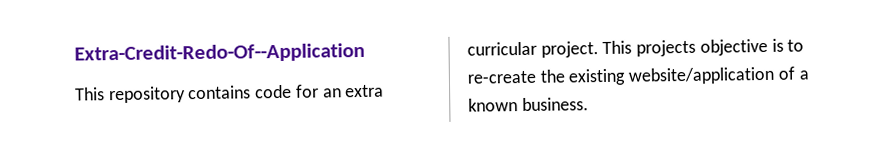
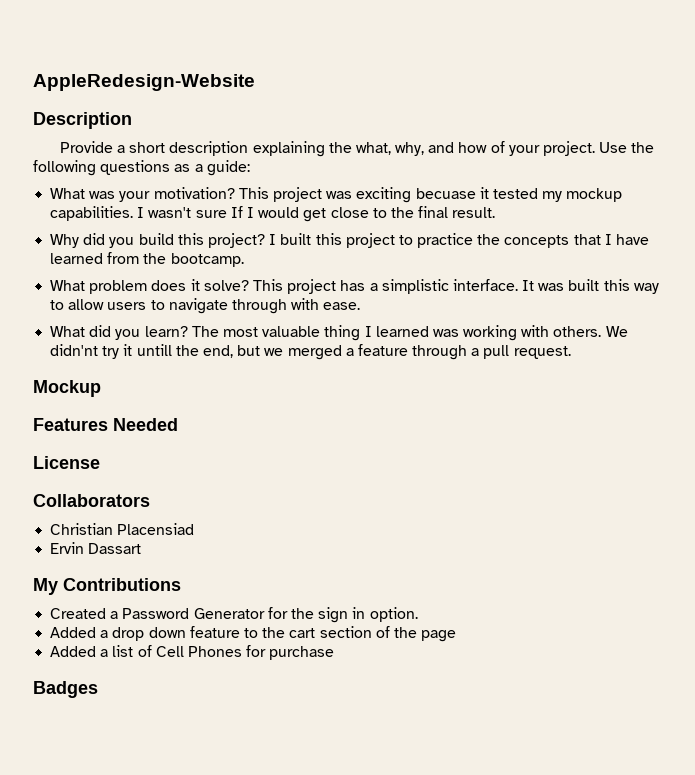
- Extra-Credit-Redo-Of--Application
- This repository contains code for an extra curricular project. This projects objective is to re-create the existing website/application of a known business.
+ AppleRedesign-Website
+ Description
+ Provide a short description explaining the what, why, and how of your project. Use the following questions as a guide:
+ What was your motivation? This project was exciting becuase it tested my mockup capabilities. I wasn't sure If I would get close to the final result.
+ Why did you build this project? I built this project to practice the concepts that I have learned from the bootcamp.
+ What problem does it solve? This project has a simplistic interface. It was built this way to allow users to navigate through with ease.
+ What did you learn? The most valuable thing I learned was working with others. We didn'nt try it untill the end, but we merged a feature through a pull request.
+ Mockup
+ Features Needed
+ License
+ Collaborators
+ Christian Placensiad
+ Ervin Dassart
+ My Contributions
+ Created a Password Generator for the sign in option.
+ Added a drop down feature to the cart section of the page
+ Added a list of Cell Phones for purchase
+ Badges

